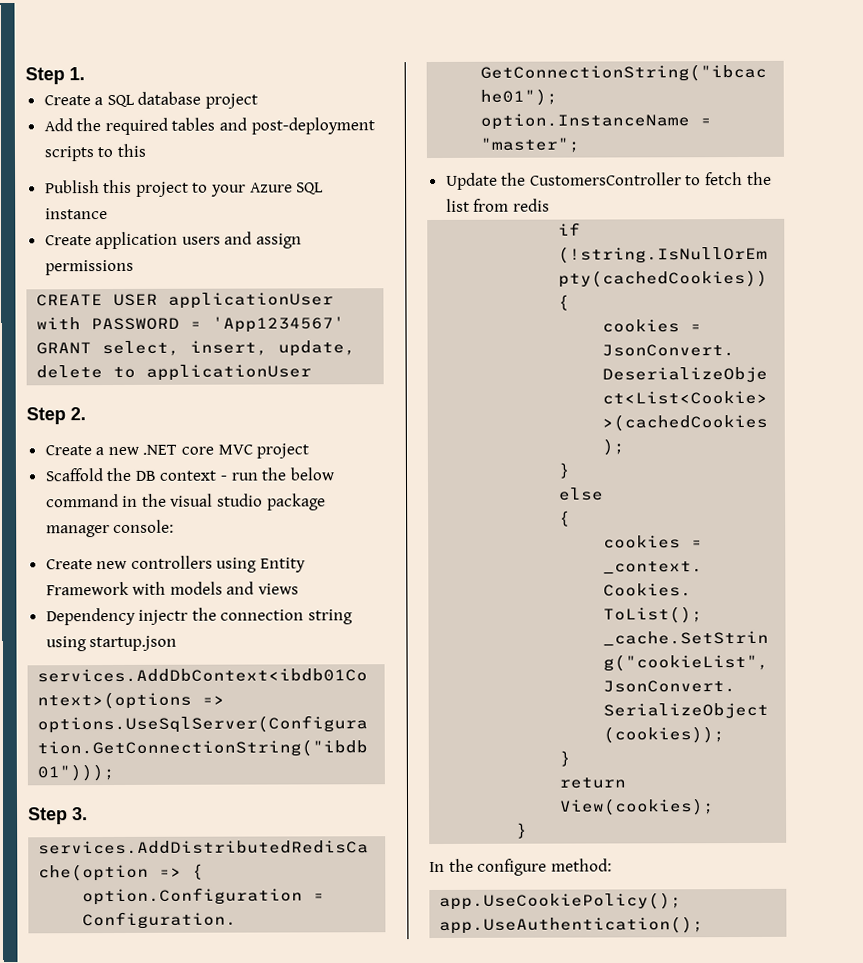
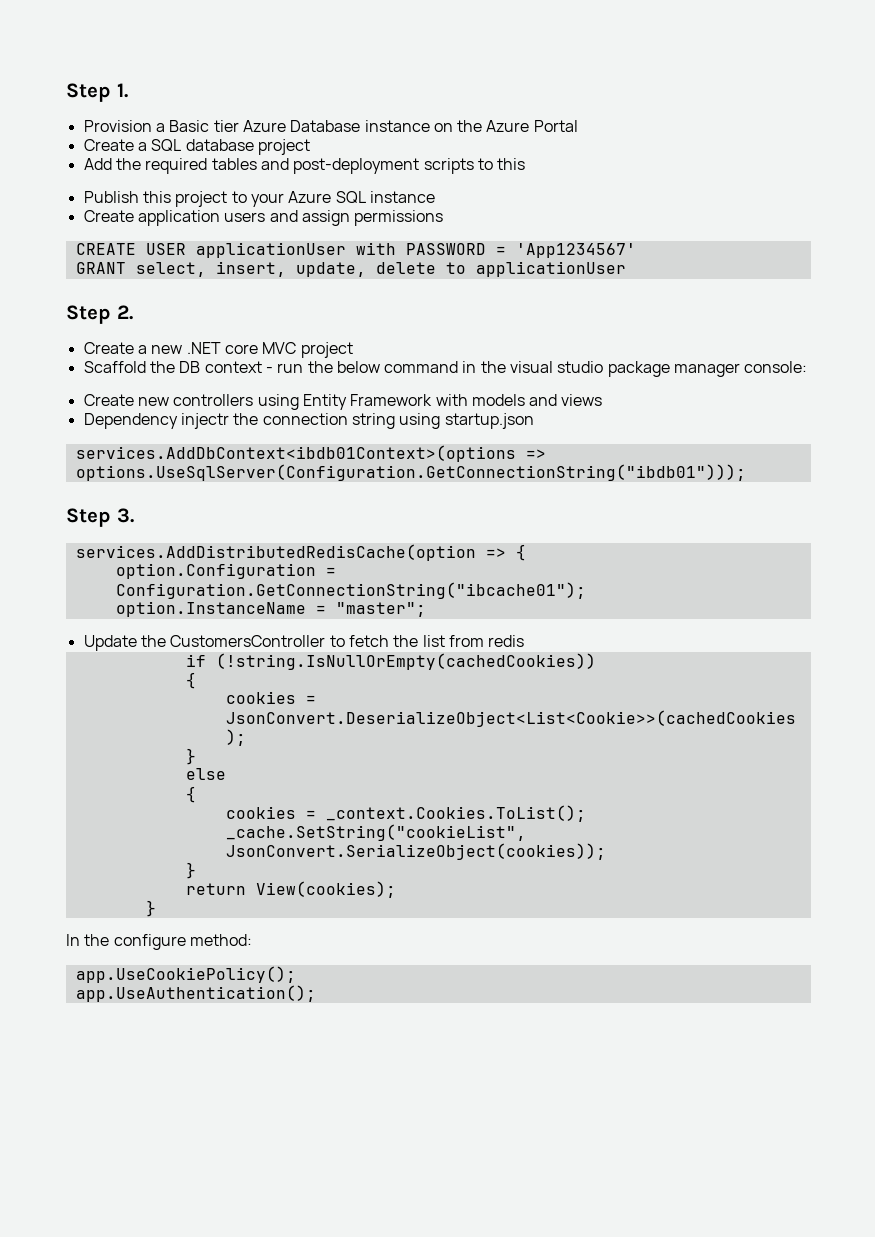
+ Provision a Basic tier Azure Database instance on the Azure Portal

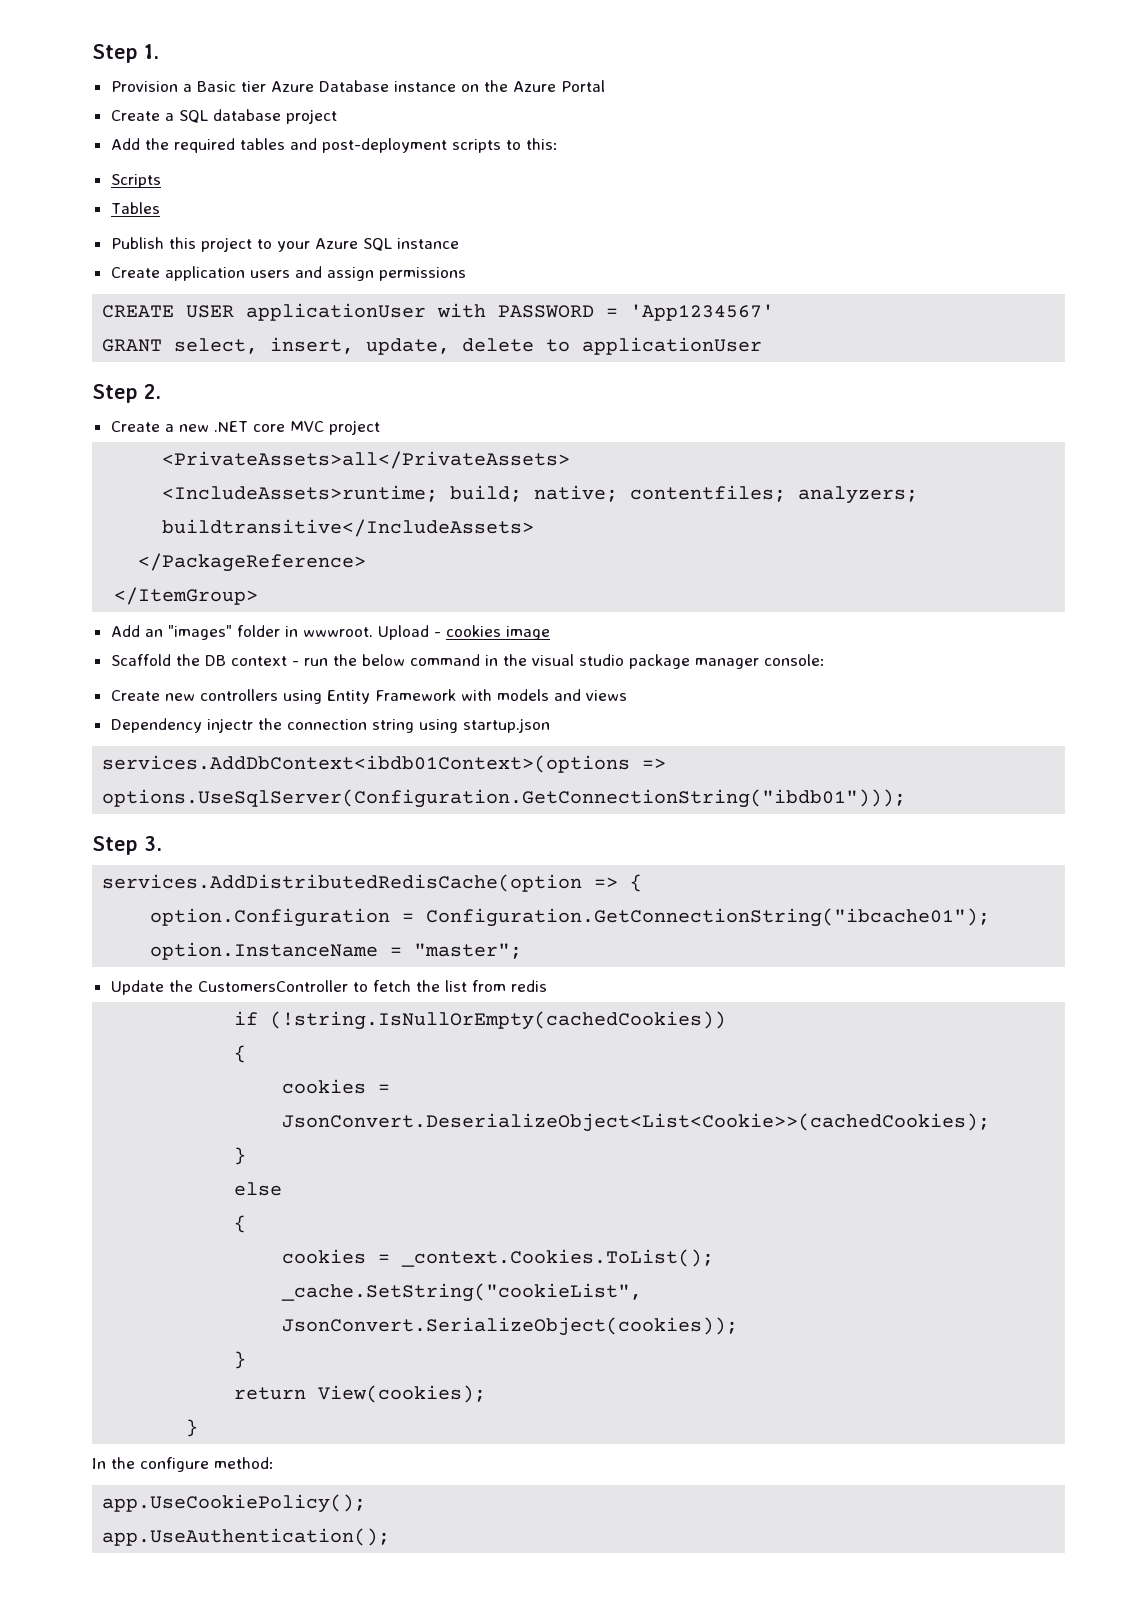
- Add the required tables and post-deployment scripts to this
+ Add the required tables and post-deployment scripts to this:
+ Scripts
+ Tables
+ <PrivateAssets>all</PrivateAssets>
+ <IncludeAssets>runtime; build; native; contentfiles; analyzers; buildtransitive</IncludeAssets>
+ </PackageReference>
+ </ItemGroup>
+ Add an "images" folder in wwwroot. Upload - cookies image

